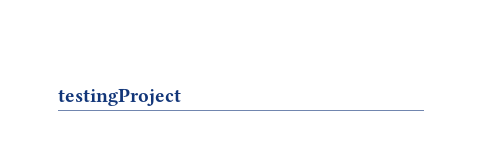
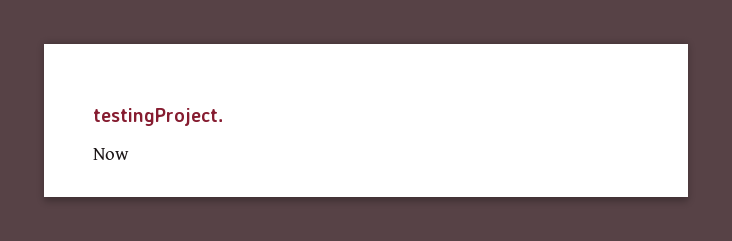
- testingProject
+ testingProject.
+ Now

